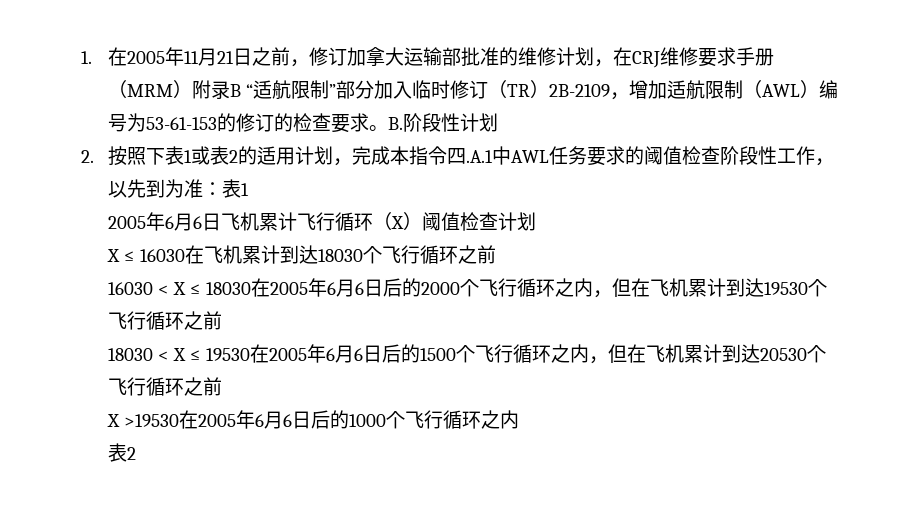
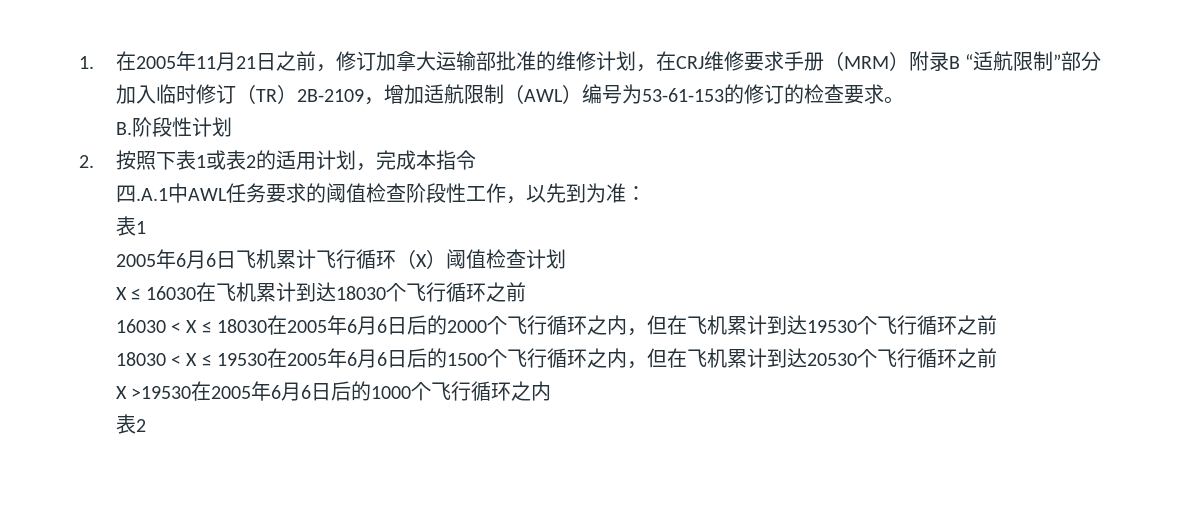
- 1.在2005年11月21日之前，修订加拿大运输部批准的维修计划，在CRJ维修要求手册（MRM）附录B “适航限制”部分加入临时修订（TR）2B-2109，增加适航限制（AWL）编号为53-61-153的修订的检查要求。B.阶段性计划
+ 1.在2005年11月21日之前，修订加拿大运输部批准的维修计划，在CRJ维修要求手册（MRM）附录B “适航限制”部分加入临时修订（TR）2B-2109，增加适航限制（AWL）编号为53-61-153的修订的检查要求。
+ B.阶段性计划
- 2.按照下表1或表2的适用计划，完成本指令四.A.1中AWL任务要求的阈值检查阶段性工作，以先到为准：表1
+ 2.按照下表1或表2的适用计划，完成本指令
+ 四.A.1中AWL任务要求的阈值检查阶段性工作，以先到为准：
+ 表1

